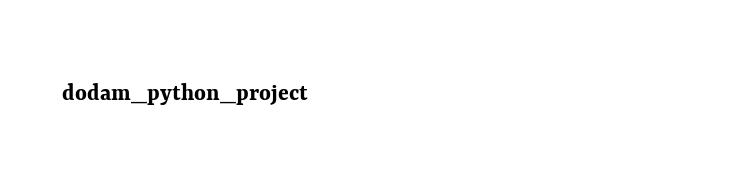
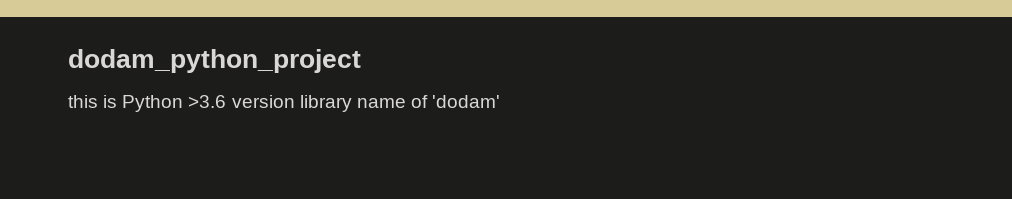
+ this is Python >3.6 version library name of 'dodam'

